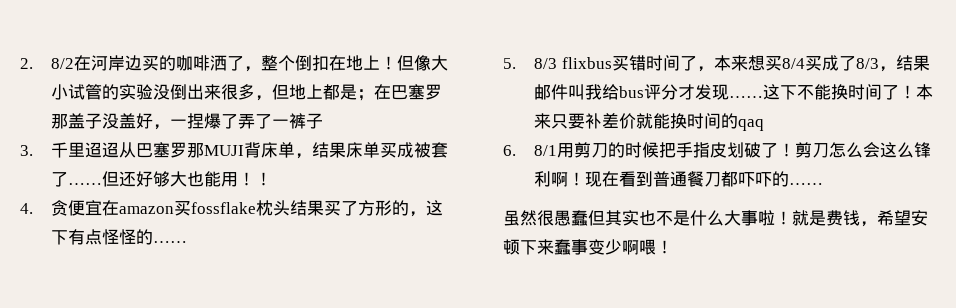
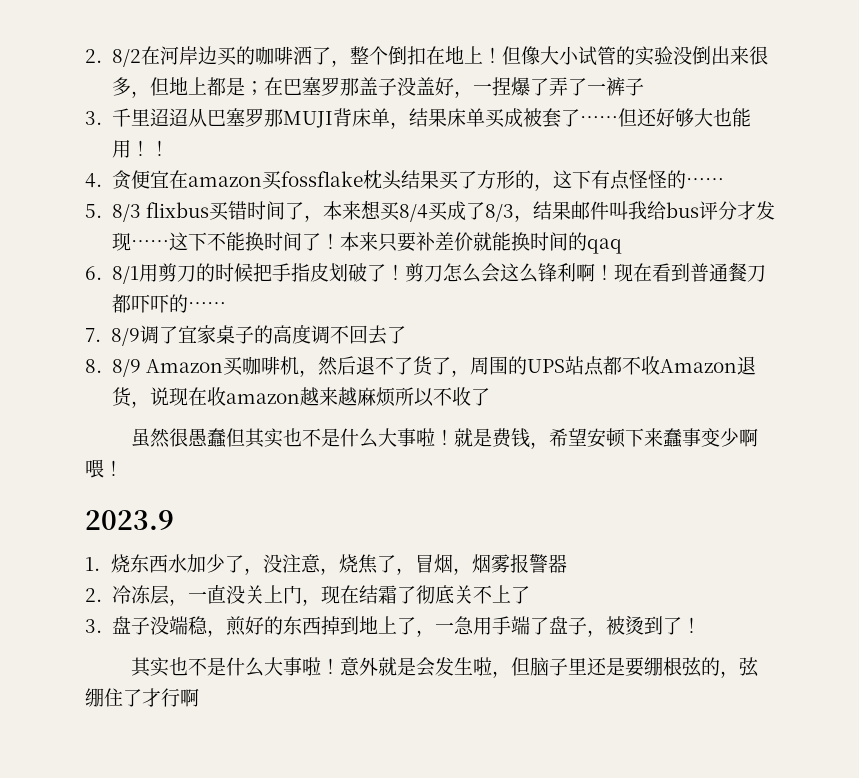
+ 7. 8/9调了宜家桌子的高度调不回去了
+ 8. 8/9 Amazon买咖啡机，然后退不了货了，周围的UPS站点都不收Amazon退货，说现在收amazon越来越麻烦所以不收了
+ 2023.9
+ 1.烧东西水加少了，没注意，烧焦了，冒烟，烟雾报警器
+ 2.冷冻层，一直没关上门，现在结霜了彻底关不上了
+ 3.盘子没端稳，煎好的东西掉到地上了，一急用手端了盘子，被烫到了！
+ 其实也不是什么大事啦！意外就是会发生啦，但脑子里还是要绷根弦的，弦绷住了才行啊

